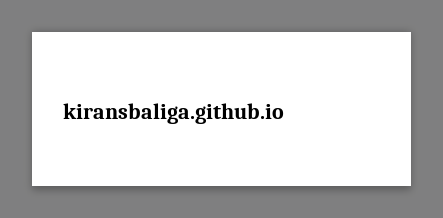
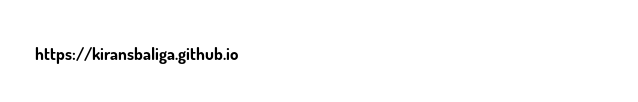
- kiransbaliga.github.io
+ https://kiransbaliga.github.io

